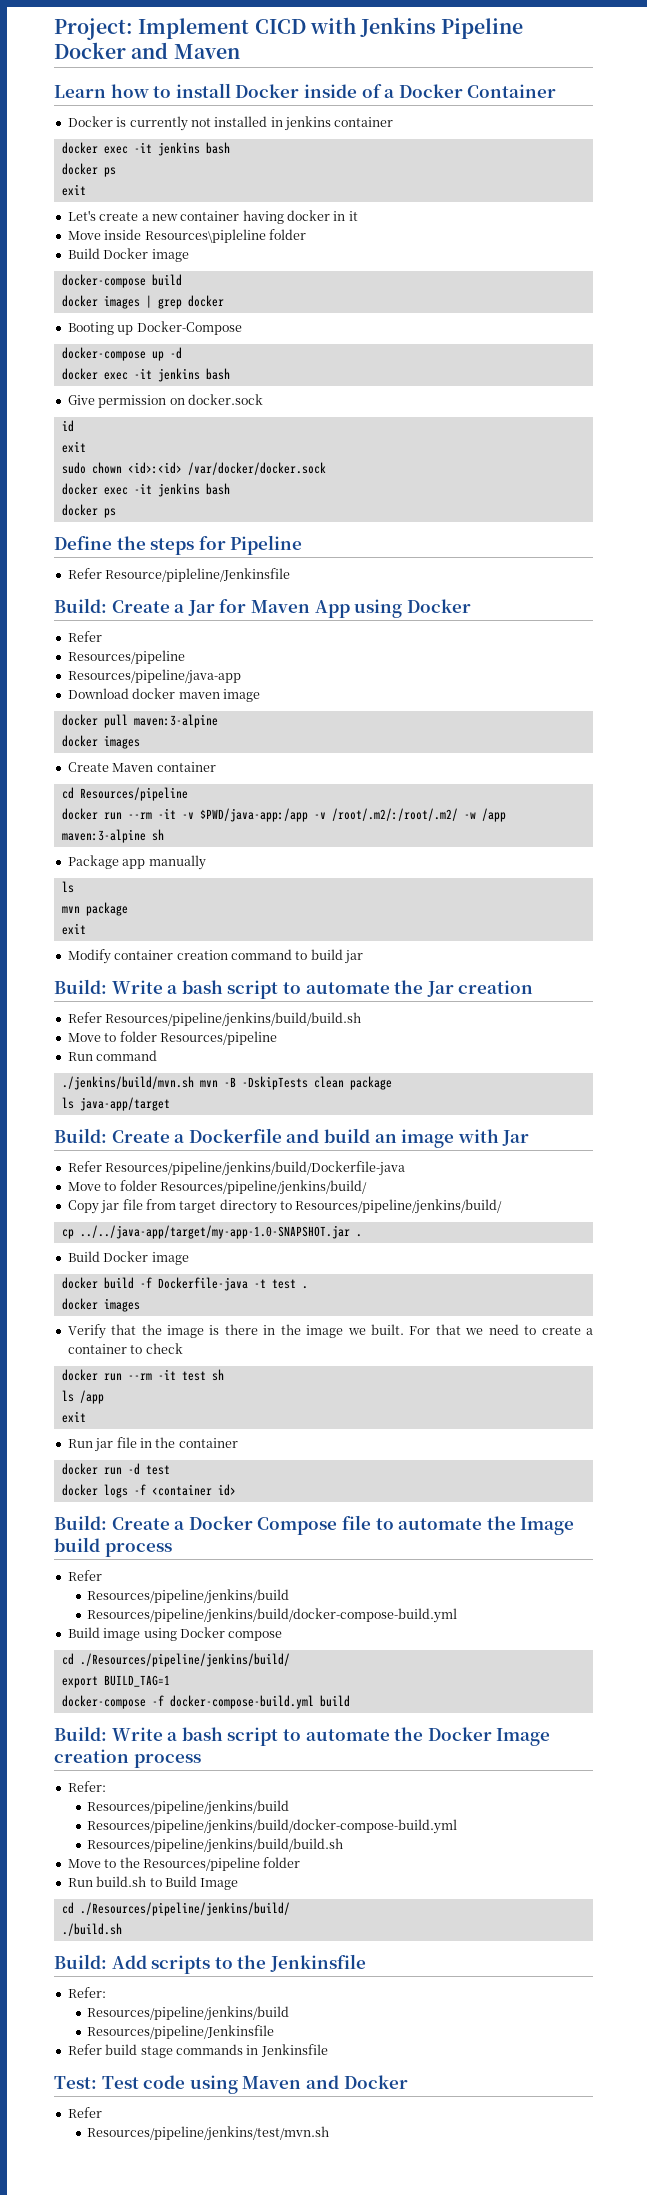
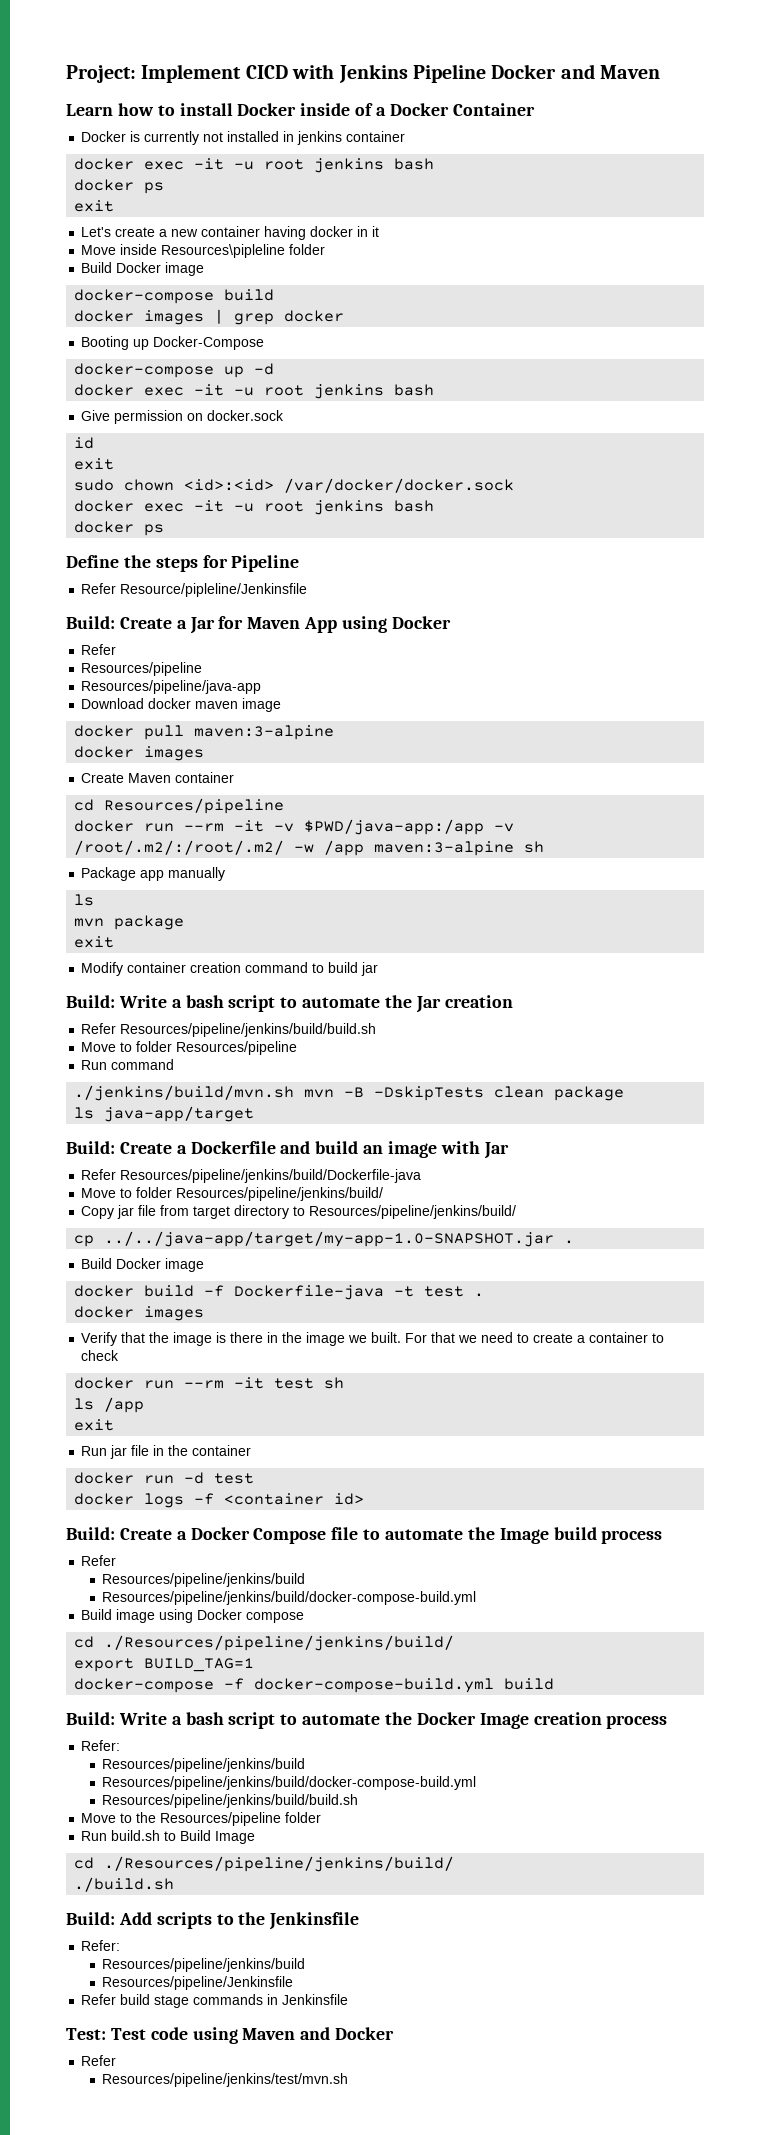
  Docker is currently not installed in jenkins container
- docker exec -it jenkins bash
+ docker exec -it -u root jenkins bash
  docker-compose up -d
- docker exec -it jenkins bash
+ docker exec -it -u root jenkins bash
  sudo chown <id>:<id> /var/docker/docker.sock
- docker exec -it jenkins bash
+ docker exec -it -u root jenkins bash

